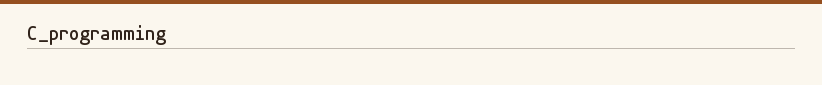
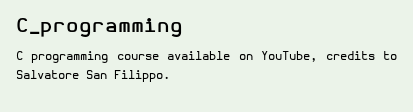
+ C programming course available on YouTube, credits to Salvatore San Filippo.

